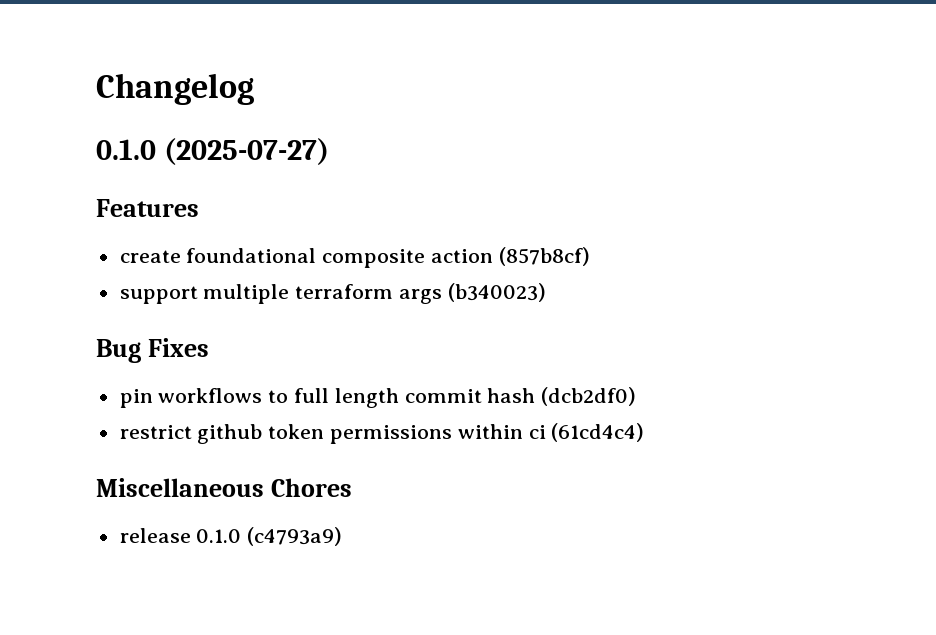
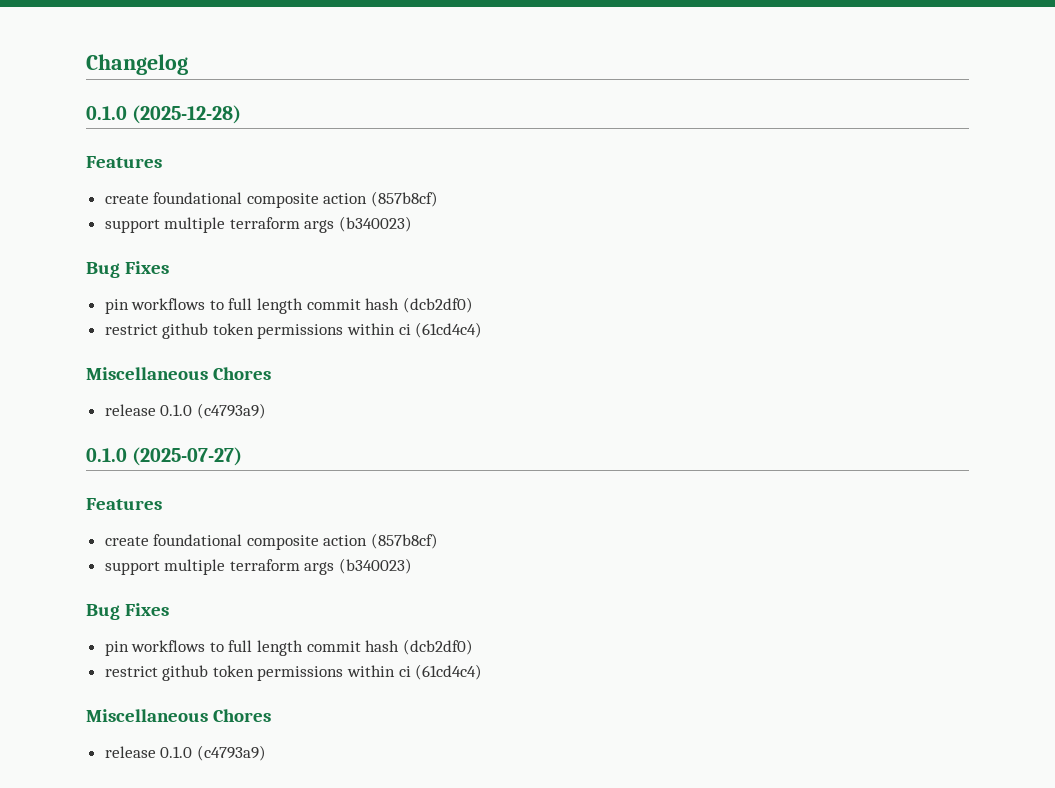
+ 0.1.0 (2025-12-28)
+ Features
+ create foundational composite action (857b8cf)
+ support multiple terraform args (b340023)
+ Bug Fixes
+ pin workflows to full length commit hash (dcb2df0)
+ restrict github token permissions within ci (61cd4c4)
+ Miscellaneous Chores
+ release 0.1.0 (c4793a9)

